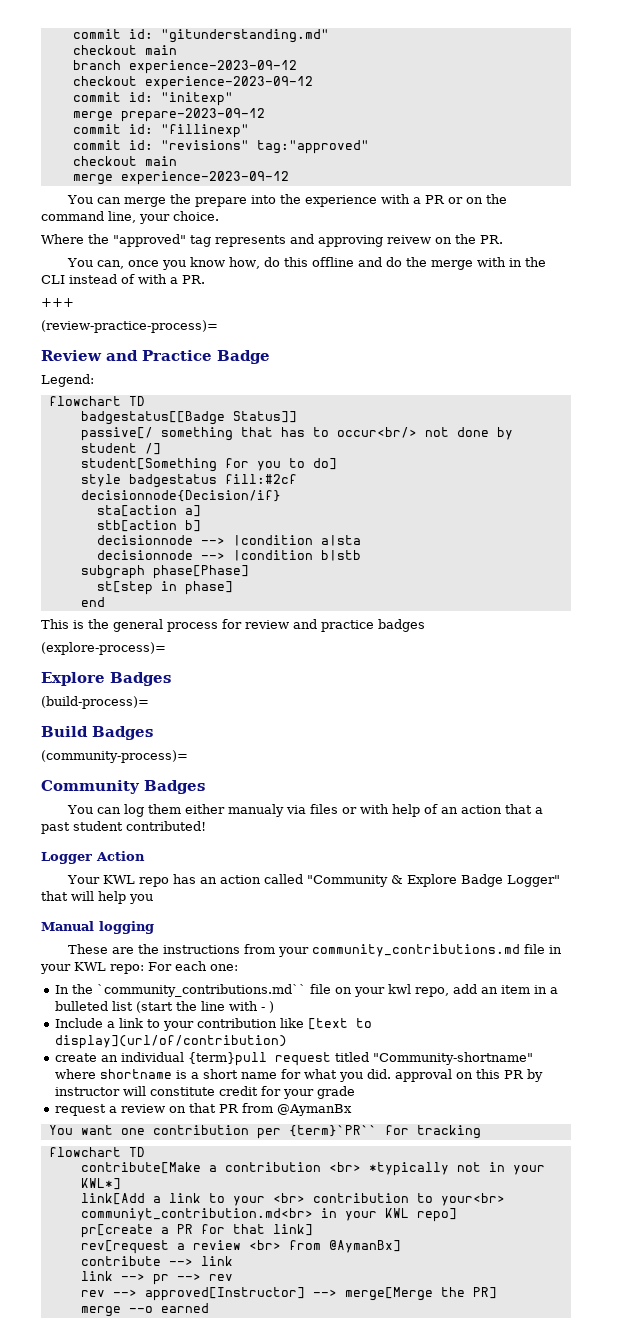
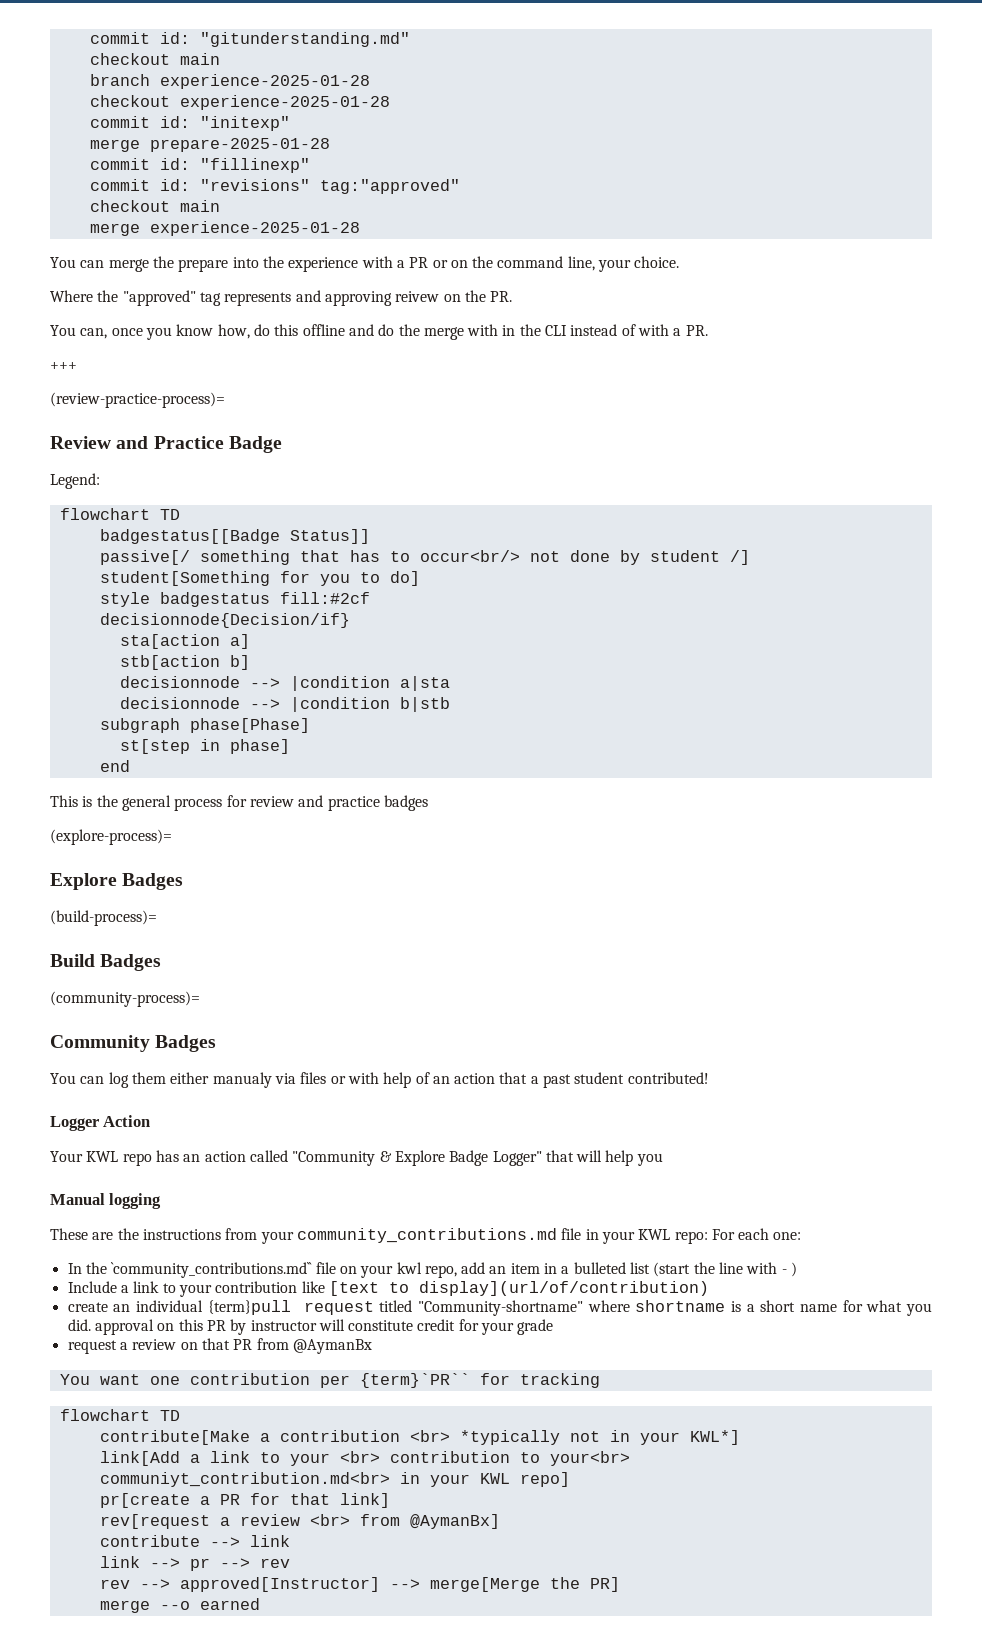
- branch experience-2023-09-12
- checkout experience-2023-09-12
+ branch experience-2025-01-28
+ checkout experience-2025-01-28
- merge prepare-2023-09-12
+ merge prepare-2025-01-28
- merge experience-2023-09-12
+ merge experience-2025-01-28

